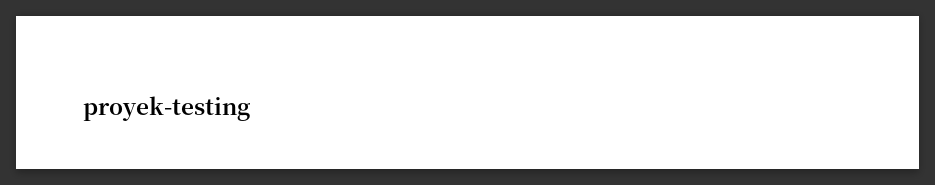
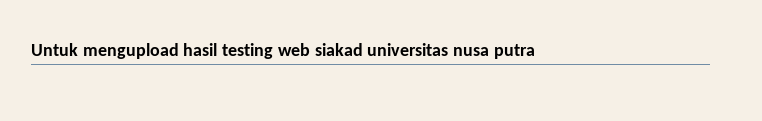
- proyek-testing
+ Untuk mengupload hasil testing web siakad universitas nusa putra

